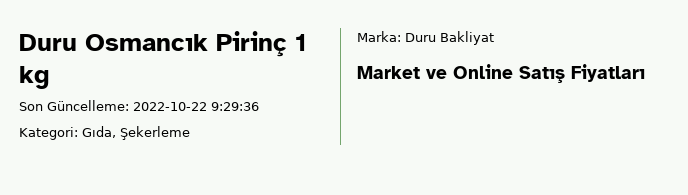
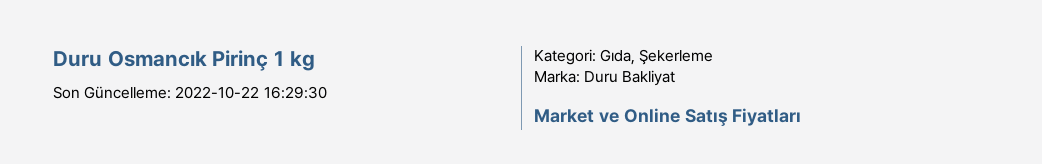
- Son Güncelleme: 2022-10-22 9:29:36
+ Son Güncelleme: 2022-10-22 16:29:30

